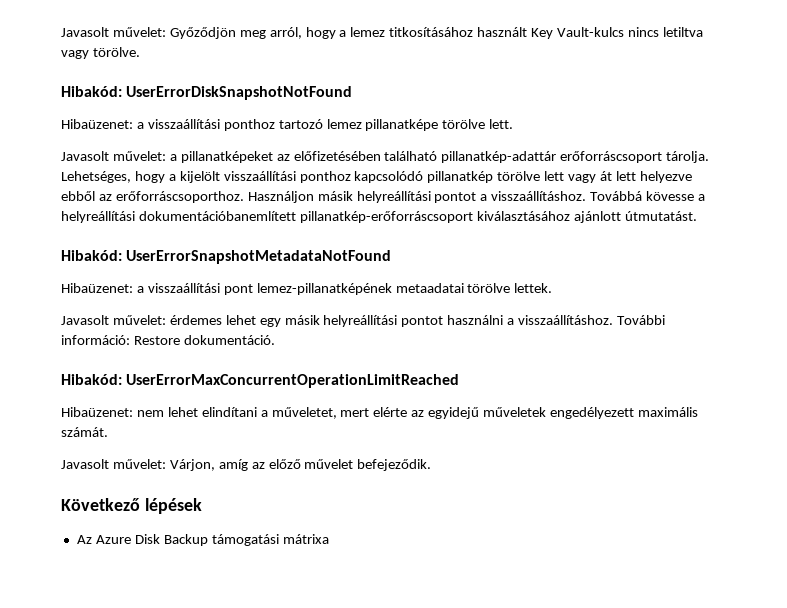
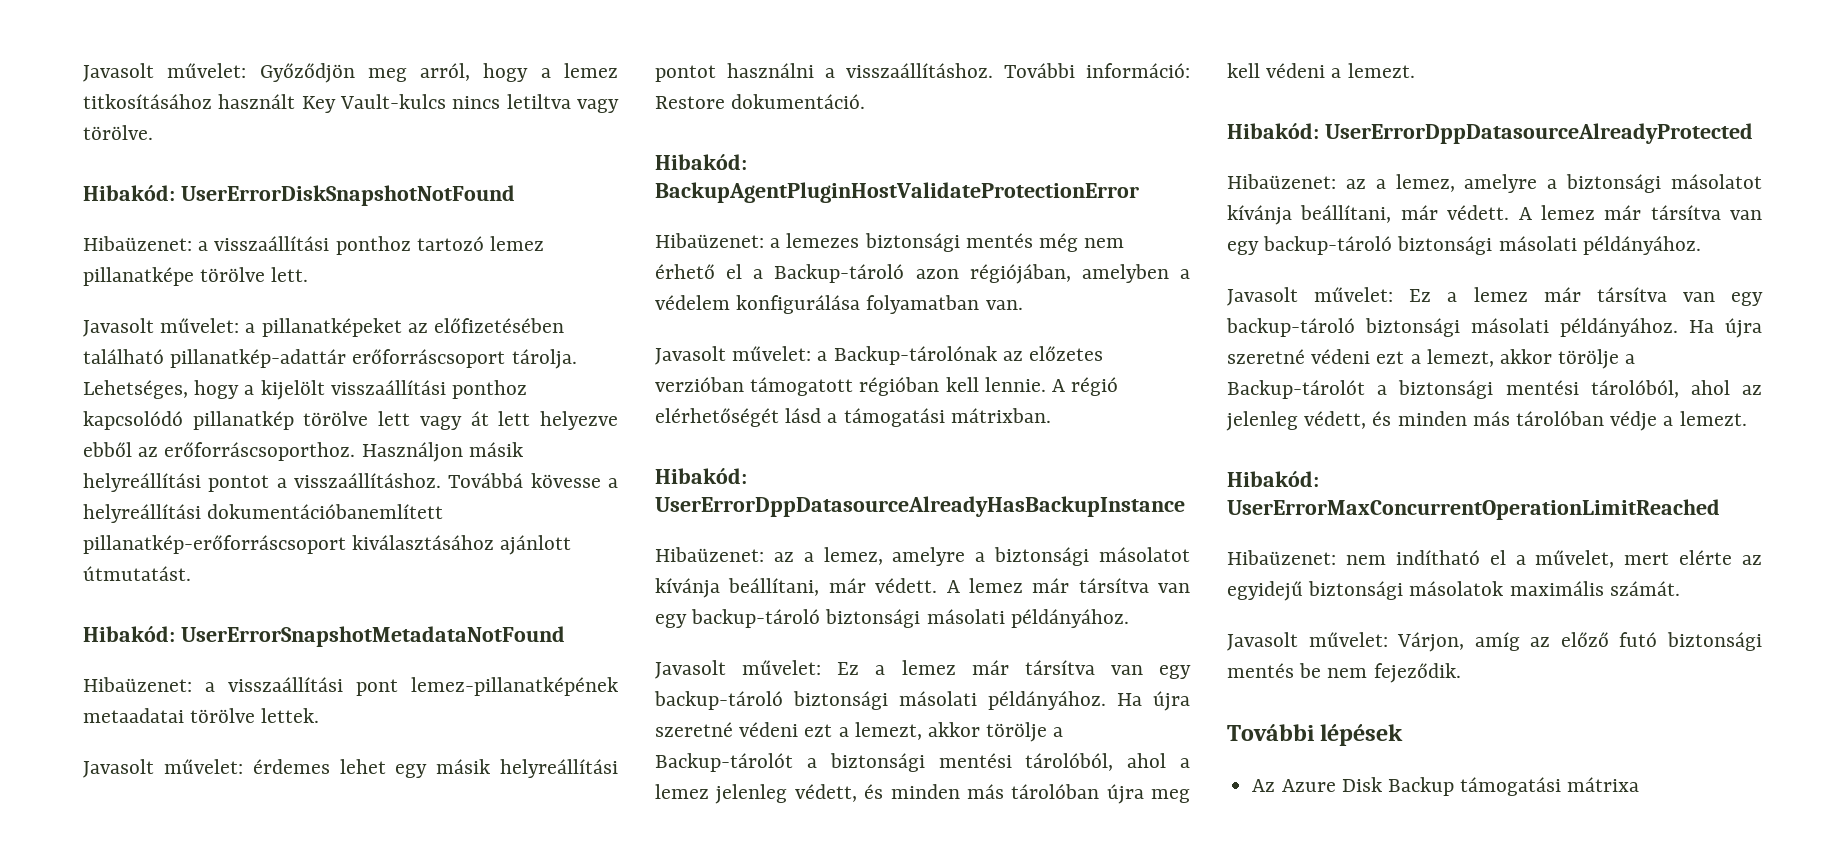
+ Hibakód: BackupAgentPluginHostValidateProtectionError
+ Hibaüzenet: a lemezes biztonsági mentés még nem érhető el a Backup-tároló azon régiójában, amelyben a védelem konfigurálása folyamatban van.
+ Javasolt művelet: a Backup-tárolónak az előzetes verzióban támogatott régióban kell lennie. A régió elérhetőségét lásd a támogatási mátrixban.
+ Hibakód: UserErrorDppDatasourceAlreadyHasBackupInstance
+ Hibaüzenet: az a lemez, amelyre a biztonsági másolatot kívánja beállítani, már védett. A lemez már társítva van egy backup-tároló biztonsági másolati példányához.
+ Javasolt művelet: Ez a lemez már társítva van egy backup-tároló biztonsági másolati példányához. Ha újra szeretné védeni ezt a lemezt, akkor törölje a Backup-tárolót a biztonsági mentési tárolóból, ahol a lemez jelenleg védett, és minden más tárolóban újra meg kell védeni a lemezt.
+ Hibakód: UserErrorDppDatasourceAlreadyProtected
+ Hibaüzenet: az a lemez, amelyre a biztonsági másolatot kívánja beállítani, már védett. A lemez már társítva van egy backup-tároló biztonsági másolati példányához.
+ Javasolt művelet: Ez a lemez már társítva van egy backup-tároló biztonsági másolati példányához. Ha újra szeretné védeni ezt a lemezt, akkor törölje a Backup-tárolót a biztonsági mentési tárolóból, ahol az jelenleg védett, és minden más tárolóban védje a lemezt.
- Hibaüzenet: nem lehet elindítani a műveletet, mert elérte az egyidejű műveletek engedélyezett maximális számát.
+ Hibaüzenet: nem indítható el a művelet, mert elérte az egyidejű biztonsági másolatok maximális számát.
- Javasolt művelet: Várjon, amíg az előző művelet befejeződik.
- Következő lépések
+ Javasolt művelet: Várjon, amíg az előző futó biztonsági mentés be nem fejeződik.
+ További lépések

